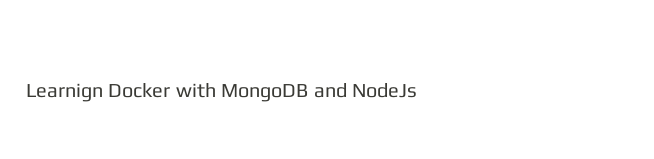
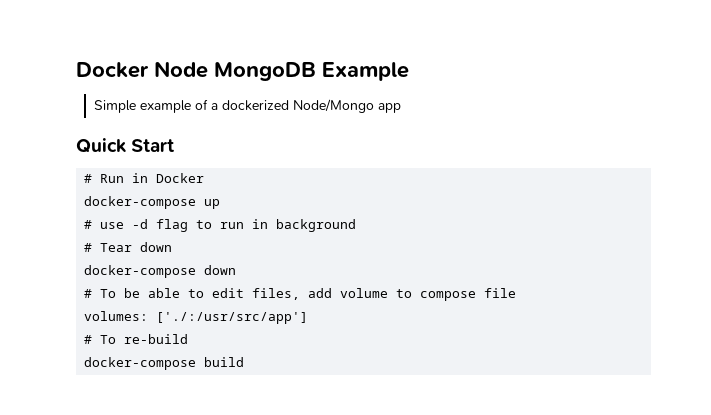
- Learnign Docker with MongoDB and NodeJs
+ Docker Node MongoDB Example
+ Simple example of a dockerized Node/Mongo app
+ Quick Start
+ # Run in Docker
+ docker-compose up
+ # use -d flag to run in background
+ # Tear down
+ docker-compose down
+ # To be able to edit files, add volume to compose file
+ volumes: ['./:/usr/src/app']
+ # To re-build
+ docker-compose build

